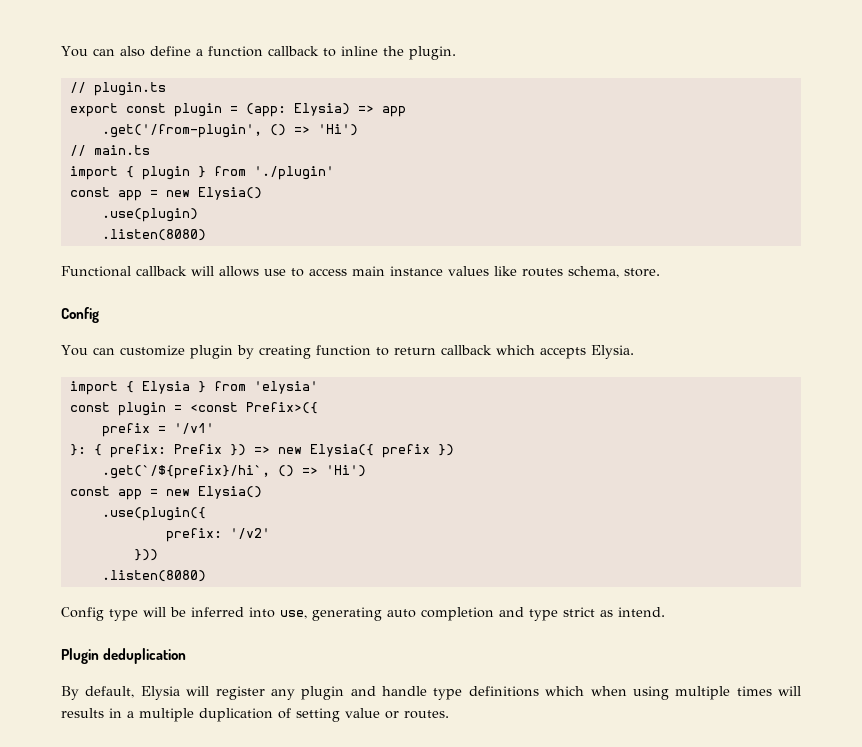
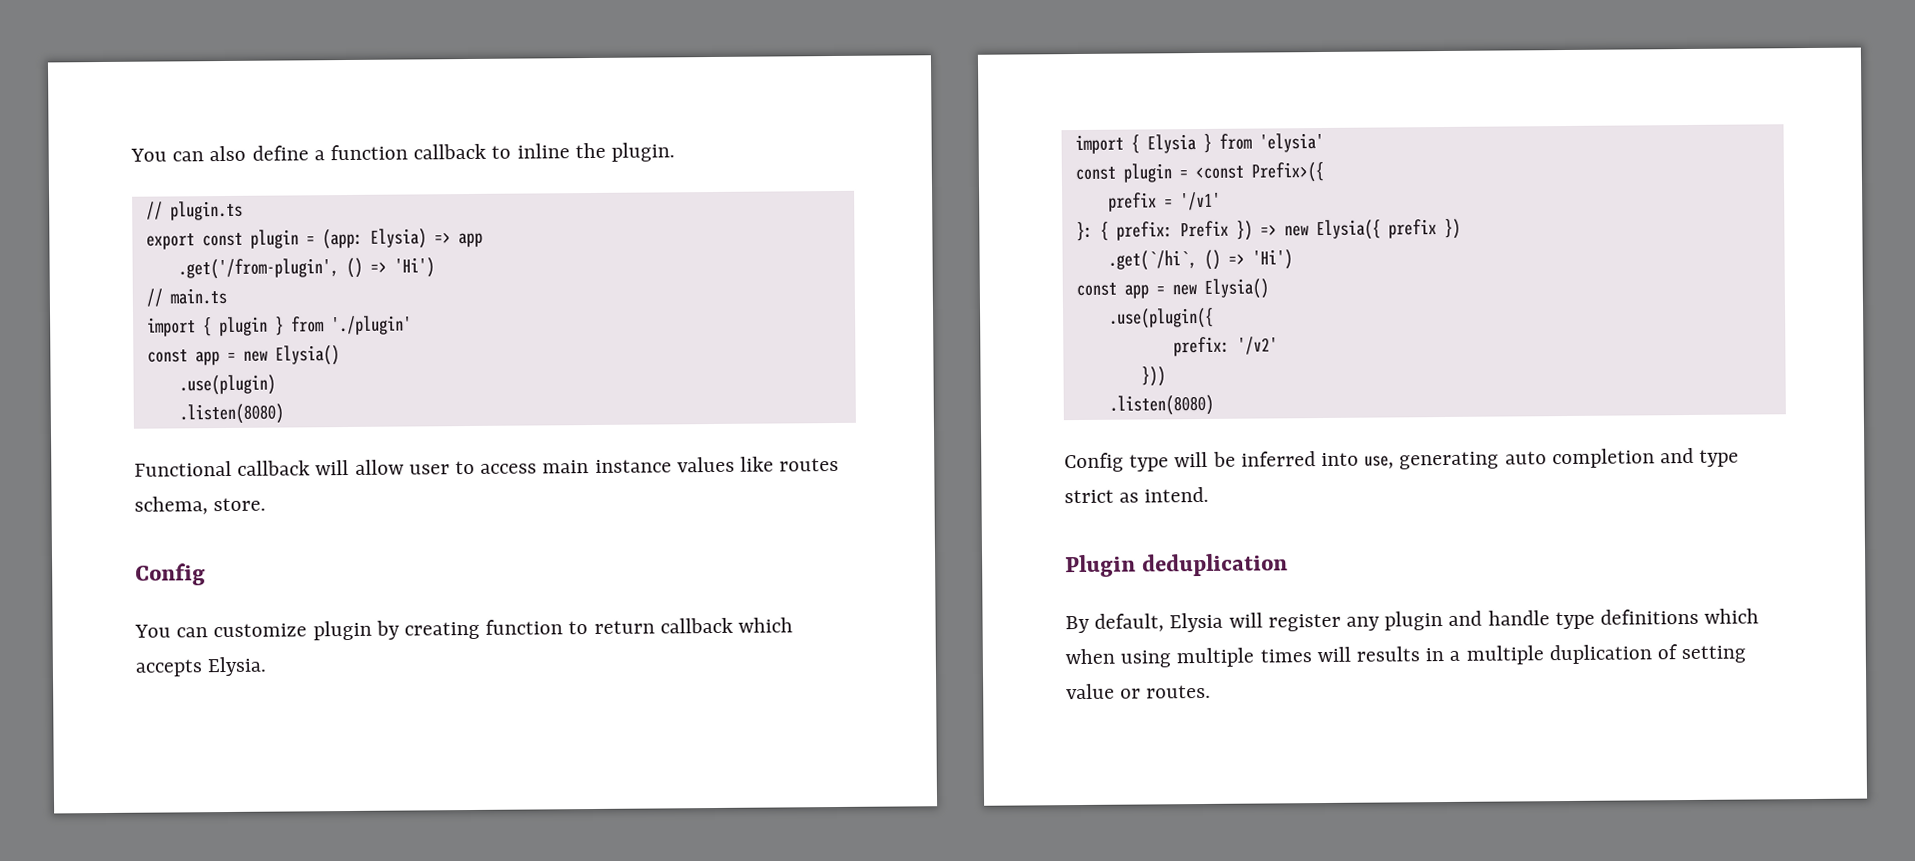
- Functional callback will allows use to access main instance values like routes schema, store.
+ Functional callback will allow user to access main instance values like routes schema, store.
- .get(`/${prefix}/hi`, () => 'Hi')
+ .get(`/hi`, () => 'Hi')

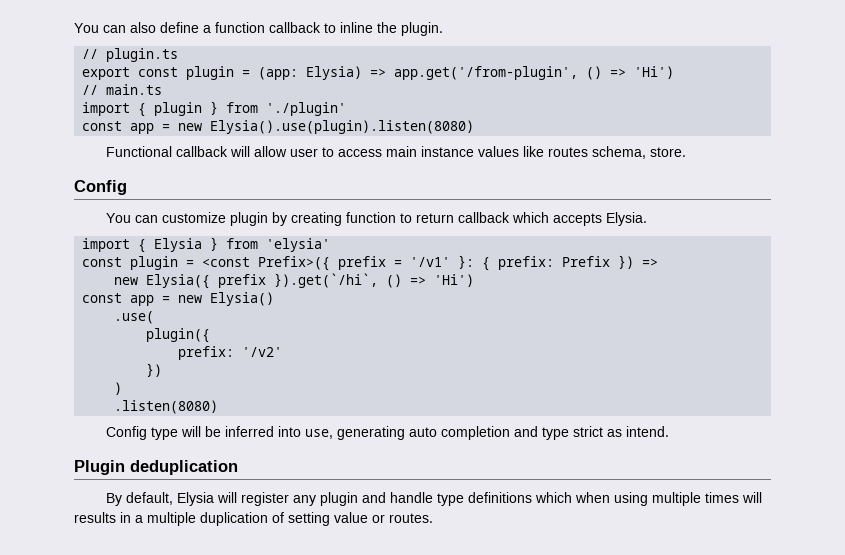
- export const plugin = (app: Elysia) => app
- .get('/from-plugin', () => 'Hi')
+ export const plugin = (app: Elysia) => app.get('/from-plugin', () => 'Hi')
  import { plugin } from './plugin'
- const app = new Elysia()
- .use(plugin)
- .listen(8080)
+ const app = new Elysia().use(plugin).listen(8080)
- const plugin = <const Prefix>({
- prefix = '/v1'
- }: { prefix: Prefix }) => new Elysia({ prefix })
- .get(`/hi`, () => 'Hi')
+ const plugin = <const Prefix>({ prefix = '/v1' }: { prefix: Prefix }) =>
+ new Elysia({ prefix }).get(`/hi`, () => 'Hi')
- .use(plugin({
+ .use(
+ plugin({
  prefix: '/v2'
- }))
+ })
+ )

